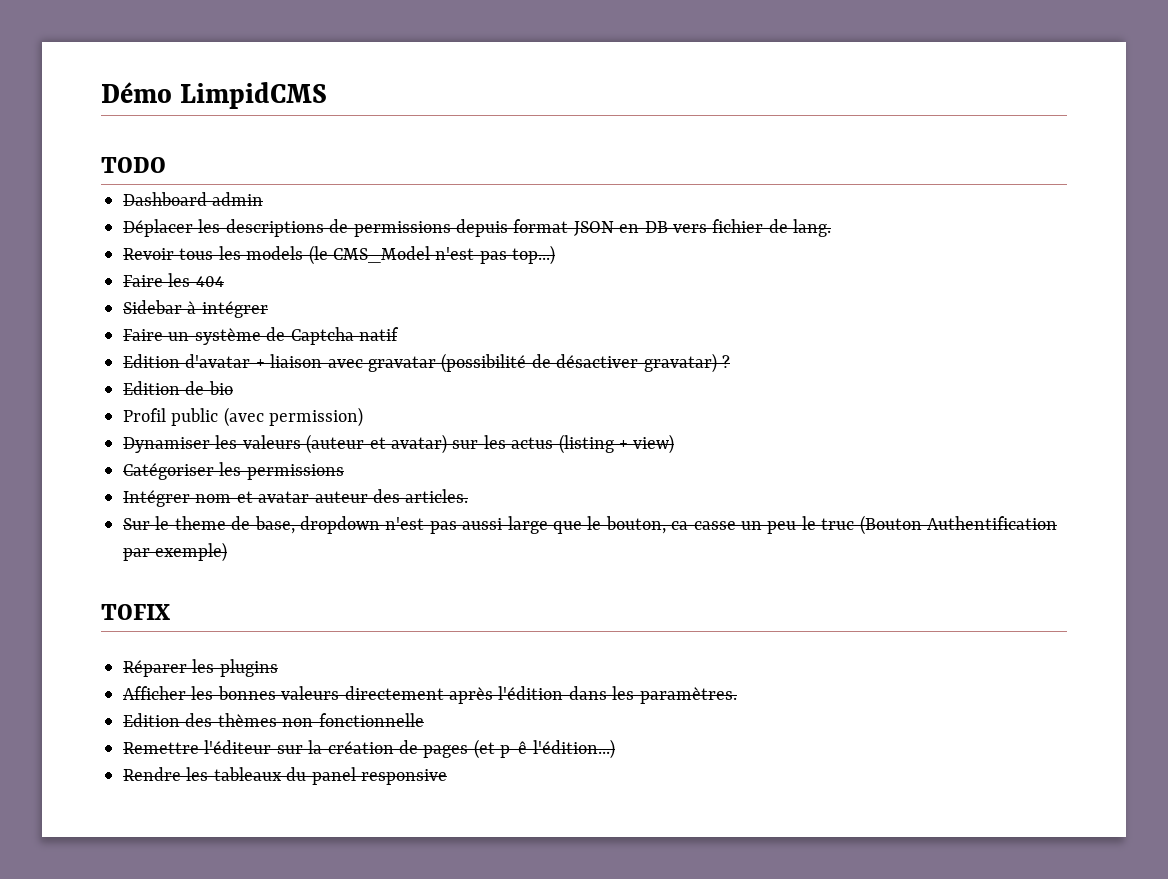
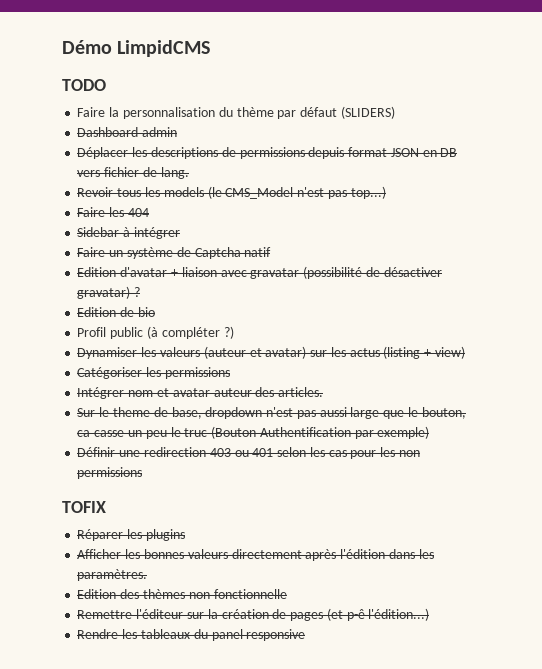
+ Faire la personnalisation du thème par défaut (SLIDERS)
- Profil public (avec permission)
+ Profil public (à compléter ?)
+ Définir une redirection 403 ou 401 selon les cas pour les non permissions

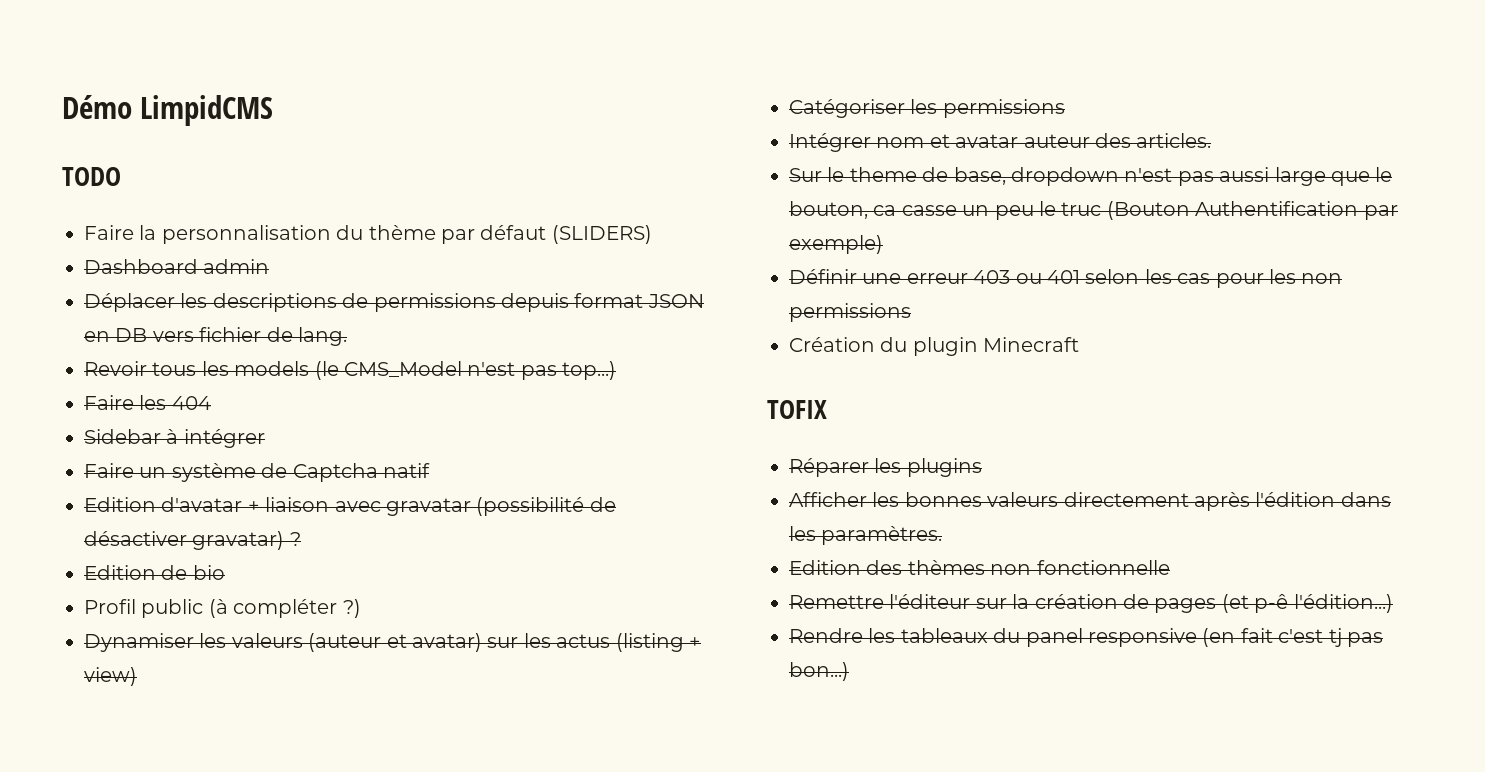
- Définir une redirection 403 ou 401 selon les cas pour les non permissions
+ Définir une erreur 403 ou 401 selon les cas pour les non permissions
+ Création du plugin Minecraft
- Rendre les tableaux du panel responsive
+ Rendre les tableaux du panel responsive (en fait c'est tj pas bon...)

